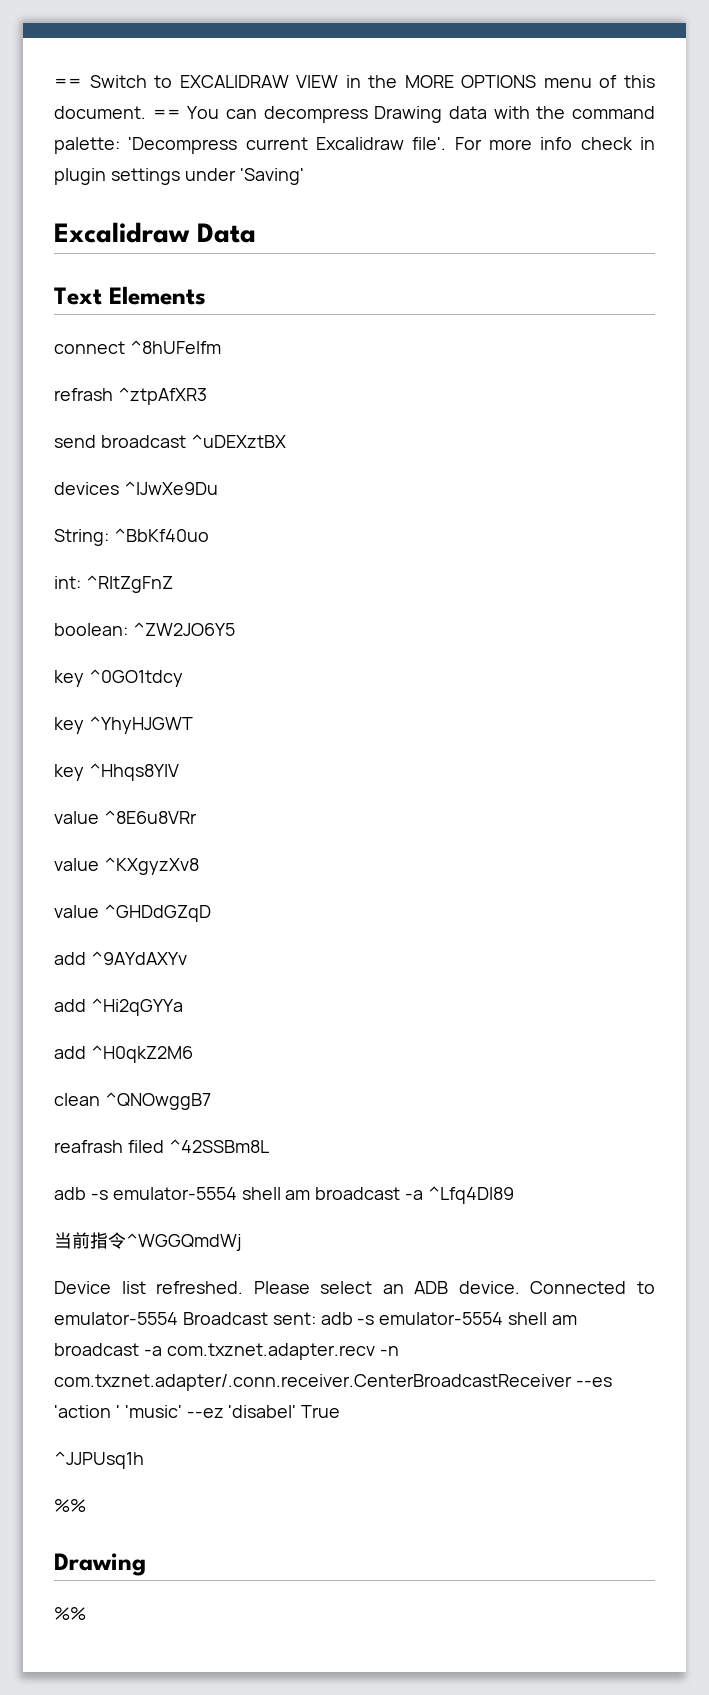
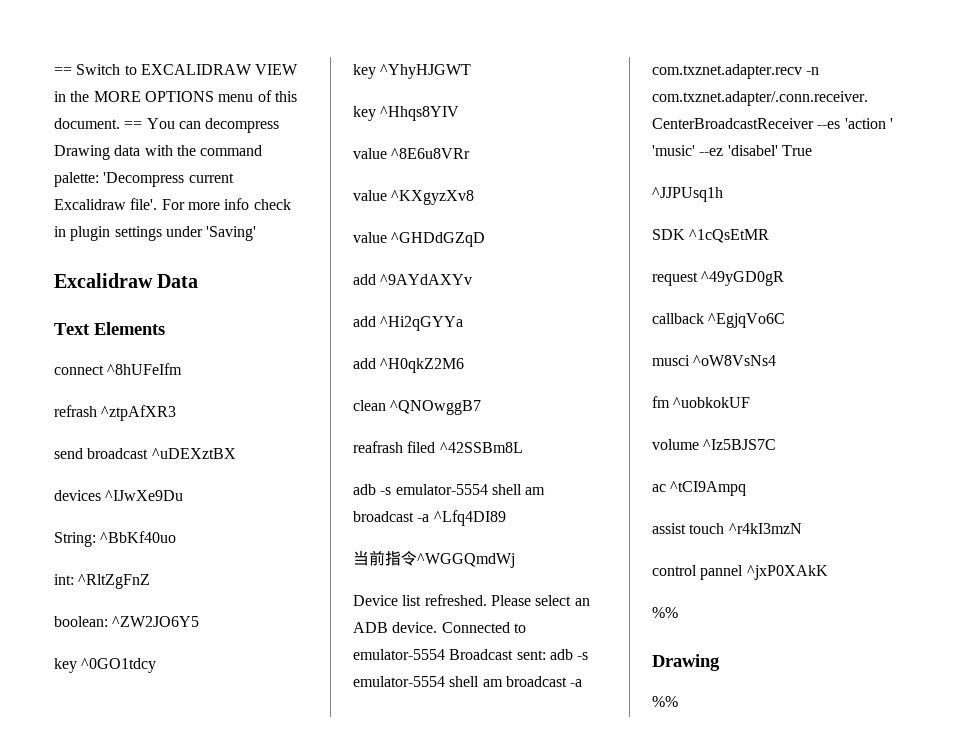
+ SDK ^1cQsEtMR
+ request ^49yGD0gR
+ callback ^EgjqVo6C
+ musci ^oW8VsNs4
+ fm ^uobkokUF
+ volume ^Iz5BJS7C
+ ac ^tCI9Ampq
+ assist touch ^r4kI3mzN
+ control pannel ^jxP0XAkK

